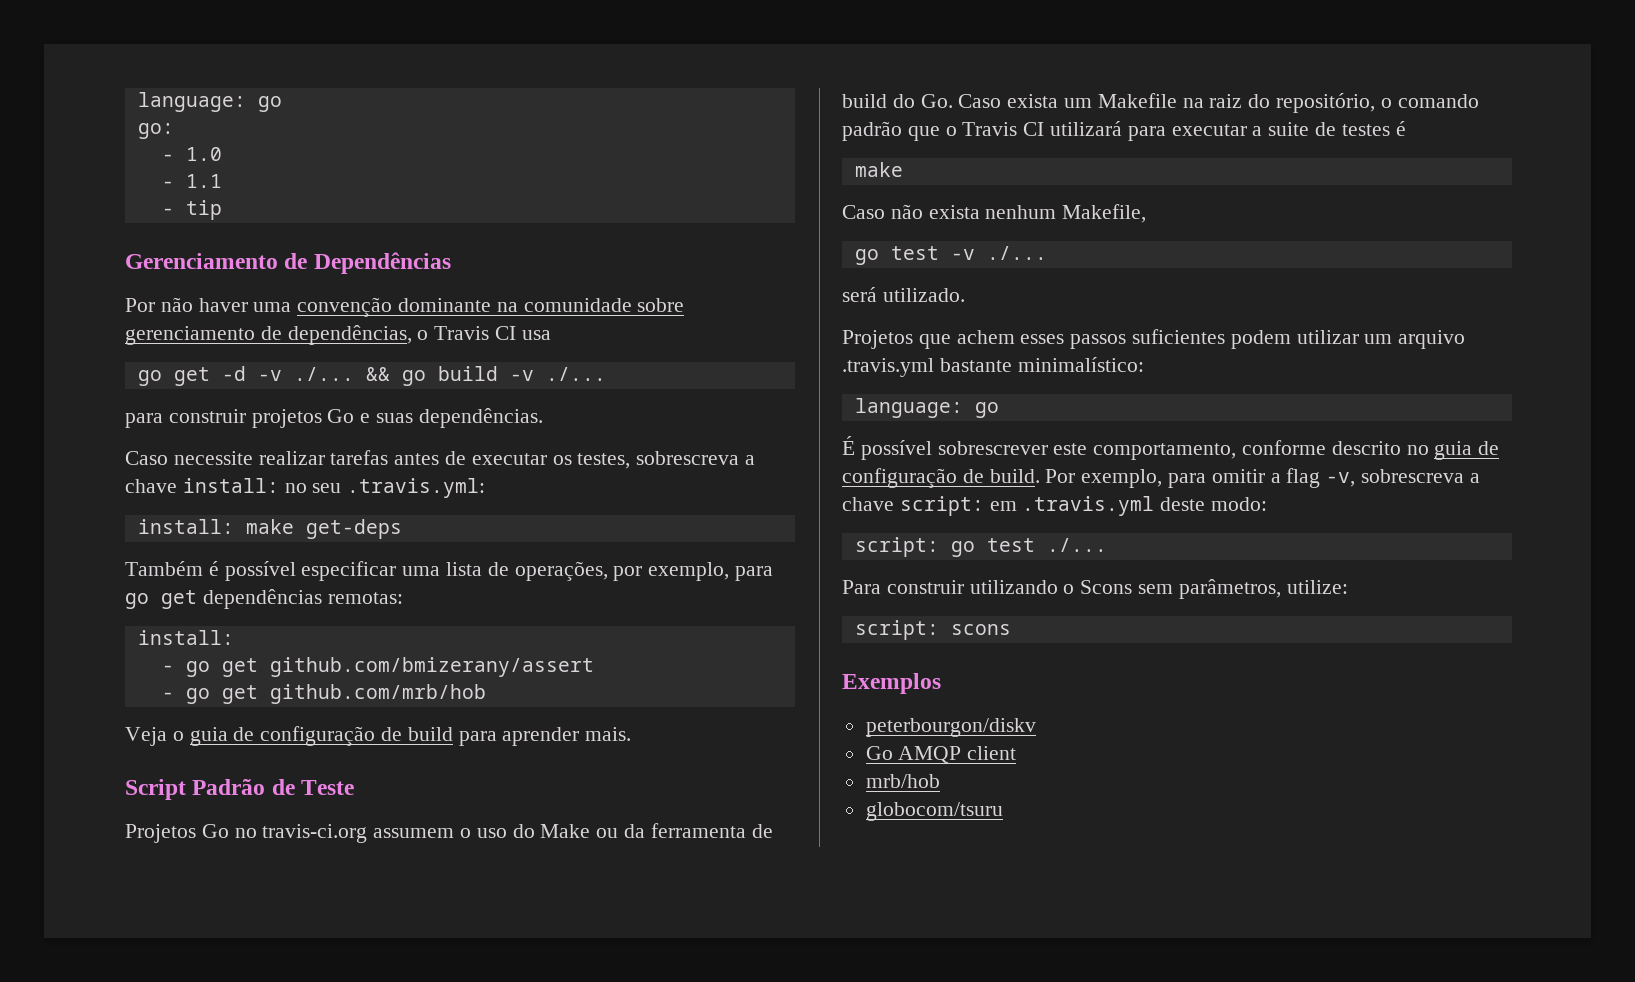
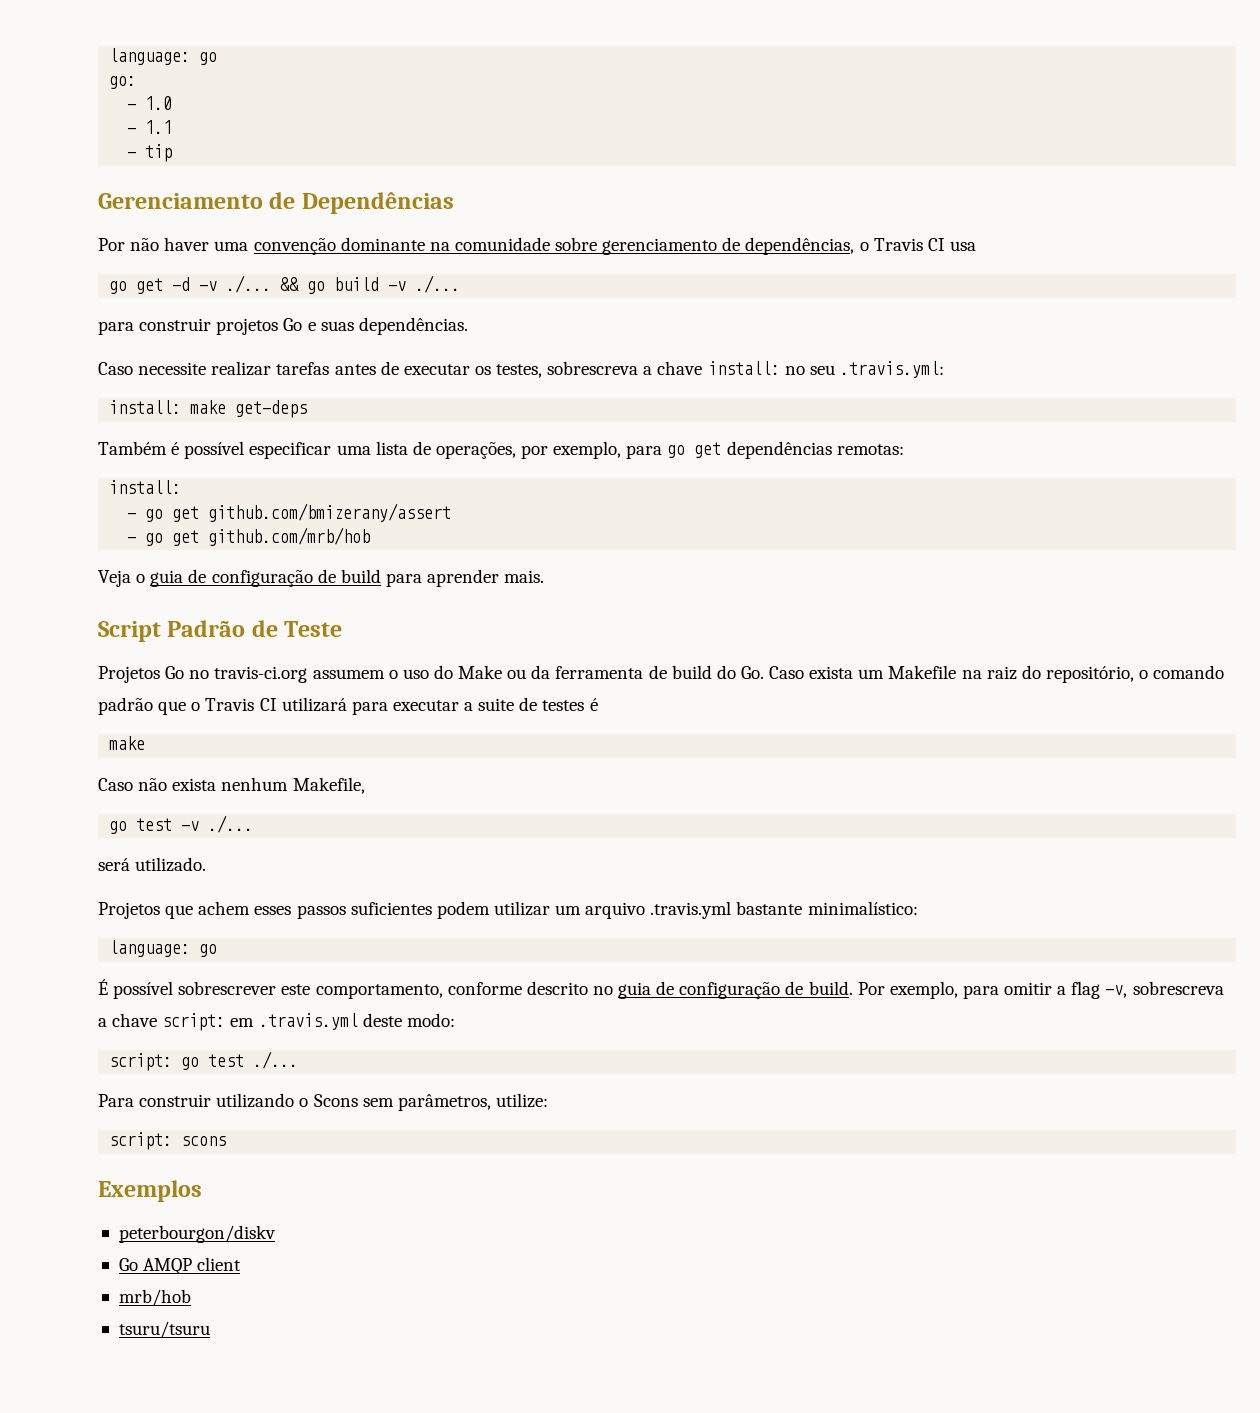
- globocom/tsuru
+ tsuru/tsuru

